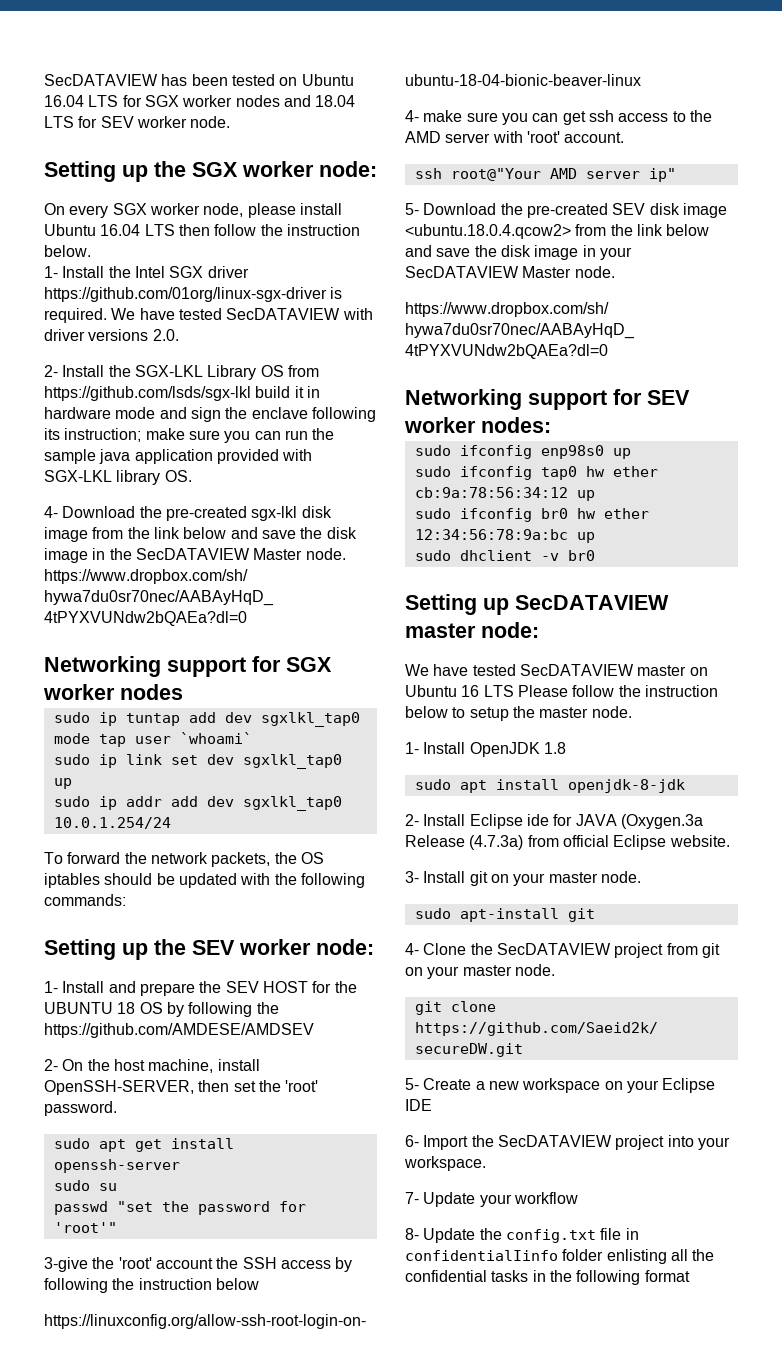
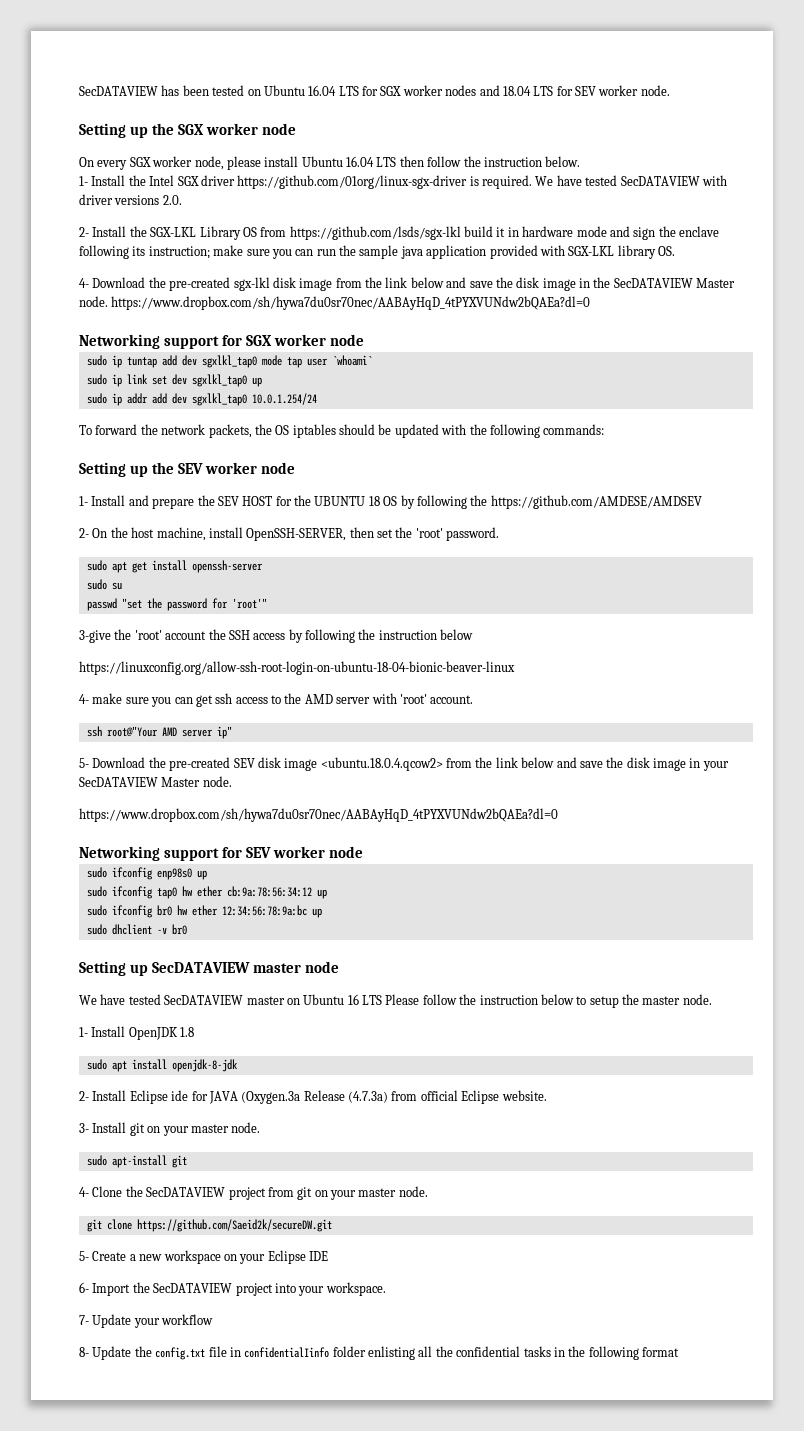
- Setting up the SGX worker node:
+ Setting up the SGX worker node
- Networking support for SGX worker nodes
+ Networking support for SGX worker node
- Setting up the SEV worker node:
+ Setting up the SEV worker node
- Networking support for SEV worker nodes:
+ Networking support for SEV worker node
- Setting up SecDATAVIEW master node:
+ Setting up SecDATAVIEW master node

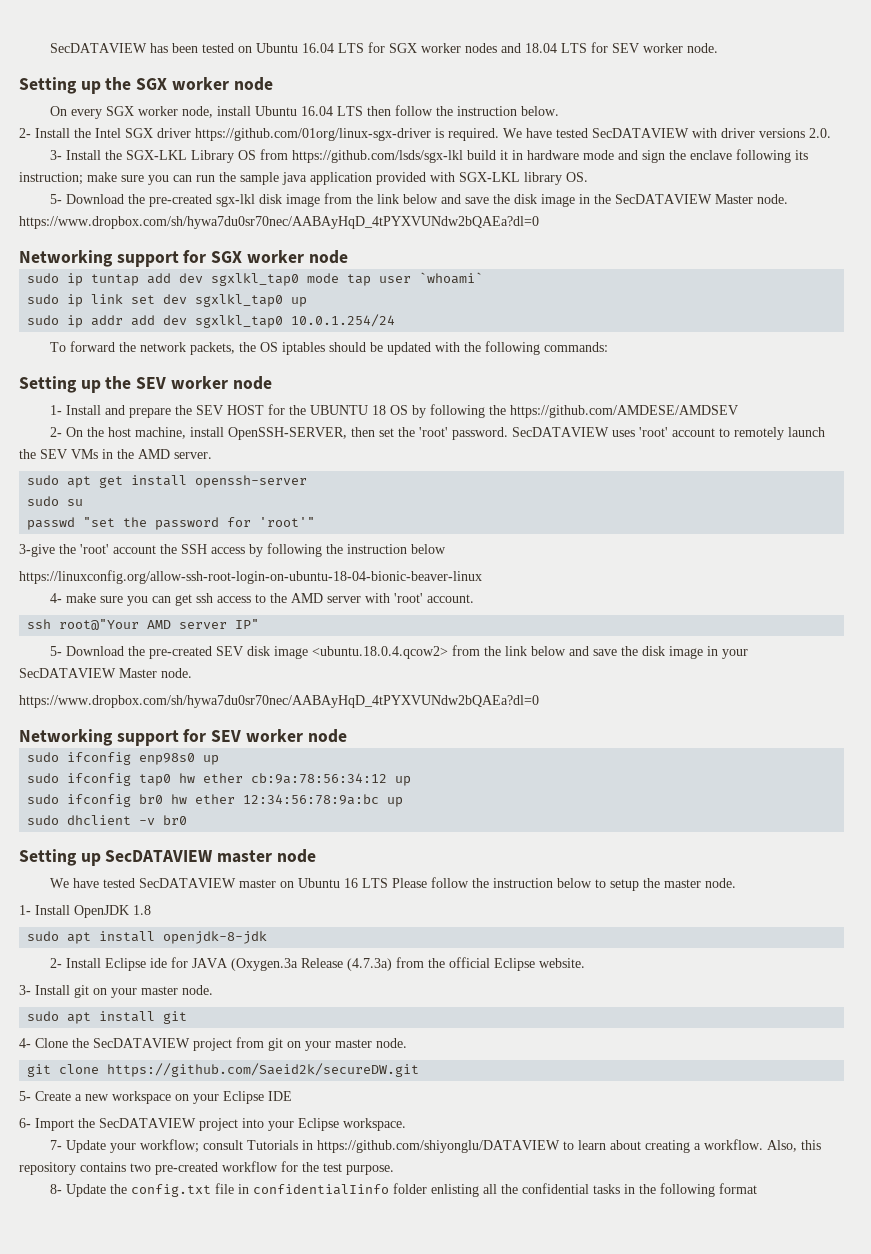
- On every SGX worker node, please install Ubuntu 16.04 LTS then follow the instruction below.
+ On every SGX worker node, install Ubuntu 16.04 LTS then follow the instruction below.
- 1- Install the Intel SGX driver https://github.com/01org/linux-sgx-driver is required.
+ 2- Install the Intel SGX driver https://github.com/01org/linux-sgx-driver is required.
- 2- Install the SGX-LKL Library OS from https://github.com/lsds/sgx-lkl build it in hardware mode and sign the enclave following its instruction; make sure you can run the sample java application provided with SGX-LKL library OS.
+ 3- Install the SGX-LKL Library OS from https://github.com/lsds/sgx-lkl build it in hardware mode and sign the enclave following its instruction; make sure you can run the sample java application provided with SGX-LKL library OS.
- 4- Download the pre-created sgx-lkl disk image from the link below and save the disk image in the SecDATAVIEW Master node. https://www.dropbox.com/sh/hywa7du0sr70nec/AABAyHqD_4tPYXVUNdw2bQAEa?dl=0
+ 5- Download the pre-created sgx-lkl disk image from the link below and save the disk image in the SecDATAVIEW Master node. https://www.dropbox.com/sh/hywa7du0sr70nec/AABAyHqD_4tPYXVUNdw2bQAEa?dl=0
+ SecDATAVIEW uses 'root' account to remotely launch the SEV VMs in the AMD server.
- ssh root@"Your AMD server ip"
+ ssh root@"Your AMD server IP"
- 2- Install Eclipse ide for JAVA (Oxygen.3a Release (4.7.3a) from official Eclipse website.
+ 2- Install Eclipse ide for JAVA (Oxygen.3a Release (4.7.3a) from the official Eclipse website.
- sudo apt-install git
+ sudo apt install git
- 6- Import the SecDATAVIEW project into your workspace.
+ 6- Import the SecDATAVIEW project into your Eclipse workspace.
- 7- Update your workflow
+ 7- Update your workflow; consult Tutorials in https://github.com/shiyonglu/DATAVIEW to learn about creating a workflow. Also, this repository contains two pre-created workflow for the test purpose.

